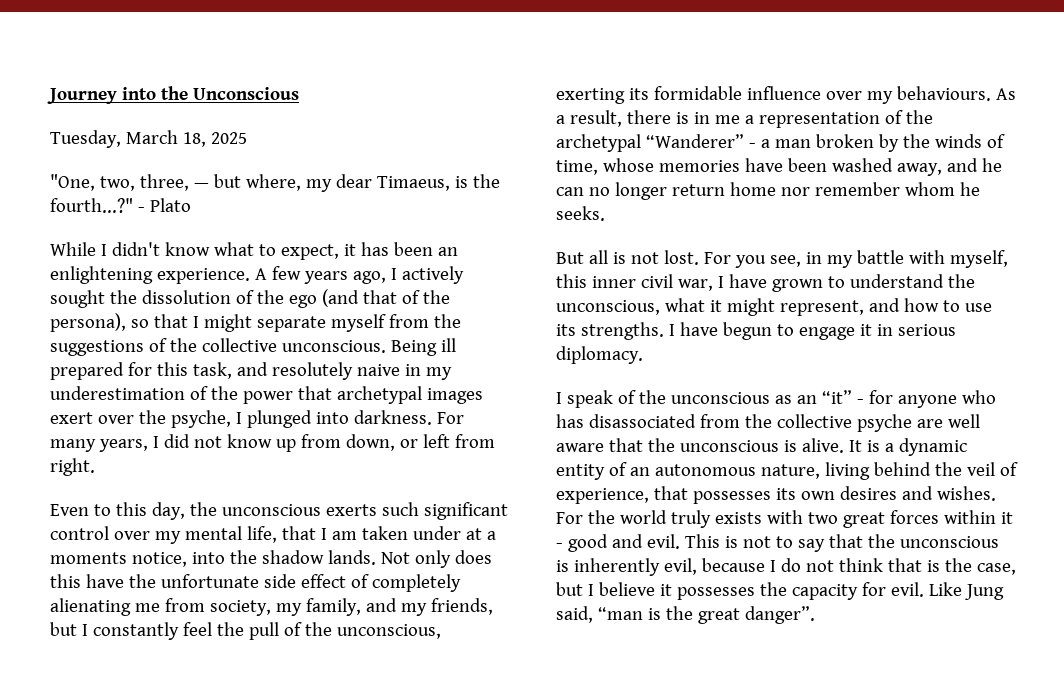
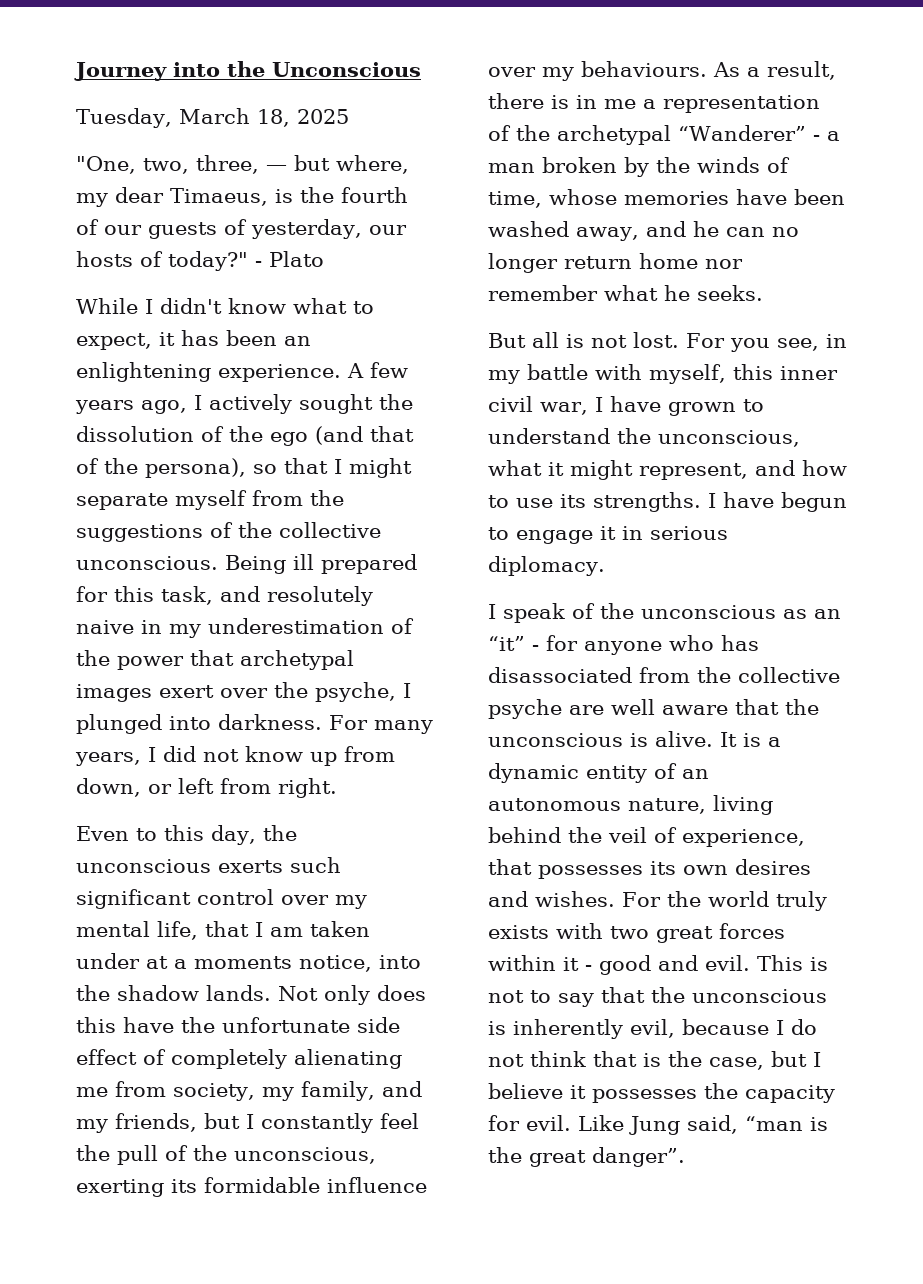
- "One, two, three, — but where, my dear Timaeus, is the fourth...?"
+ "One, two, three, — but where, my dear Timaeus, is the fourth of our guests of yesterday, our hosts of today?"
- As a result, there is in me a representation of the archetypal “Wanderer” - a man broken by the winds of time, whose memories have been washed away, and he can no longer return home nor remember whom he seeks.
+ As a result, there is in me a representation of the archetypal “Wanderer” - a man broken by the winds of time, whose memories have been washed away, and he can no longer return home nor remember what he seeks.

